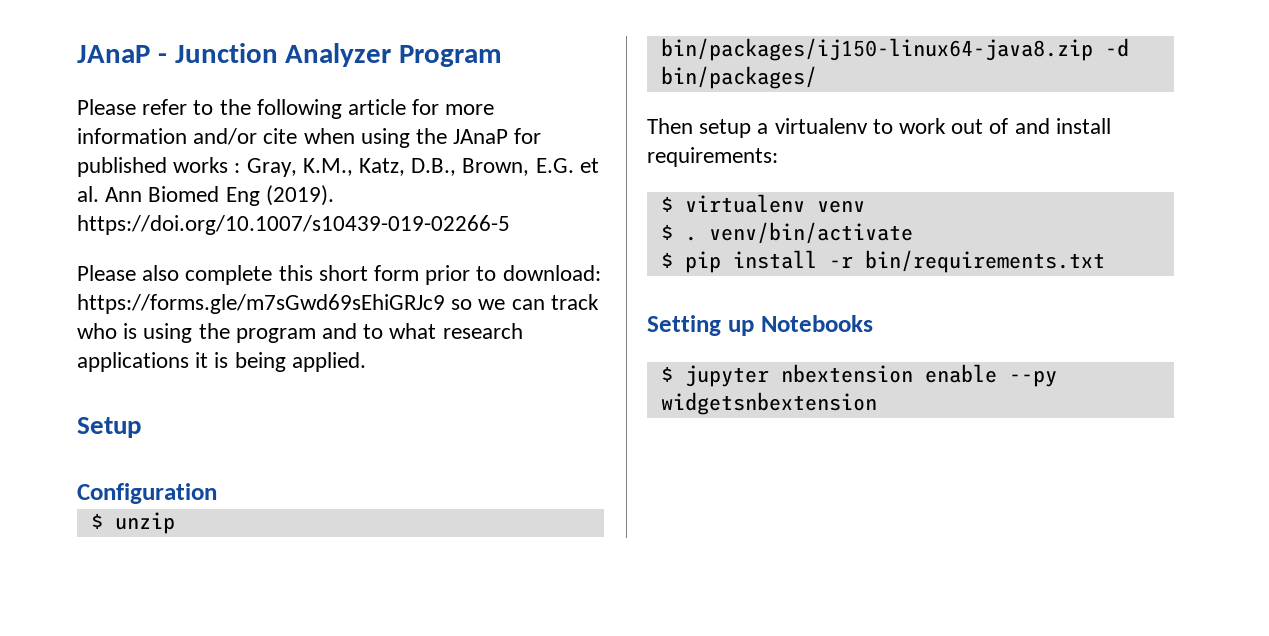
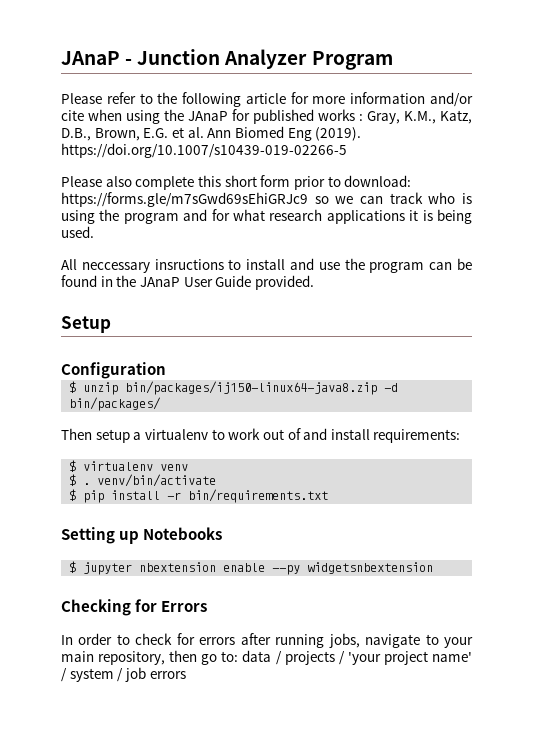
- Please also complete this short form prior to download: https://forms.gle/m7sGwd69sEhiGRJc9 so we can track who is using the program and to what research applications it is being applied.
+ Please also complete this short form prior to download: https://forms.gle/m7sGwd69sEhiGRJc9 so we can track who is using the program and for what research applications it is being used.
+ All neccessary insructions to install and use the program can be found in the JAnaP User Guide provided.
+ Checking for Errors
+ In order to check for errors after running jobs, navigate to your main repository, then go to: data / projects / 'your project name' / system / job errors

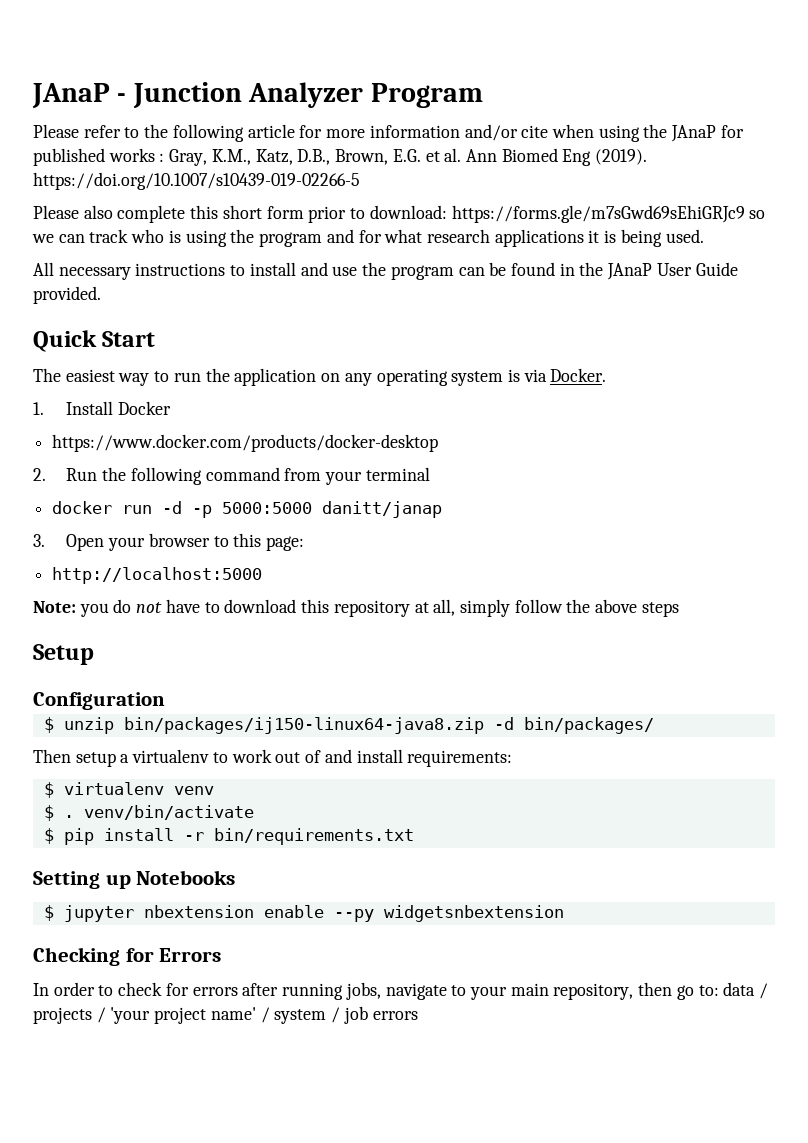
- All neccessary insructions to install and use the program can be found in the JAnaP User Guide provided.
+ All necessary instructions to install and use the program can be found in the JAnaP User Guide provided.
+ Quick Start
+ The easiest way to run the application on any operating system is via Docker.
+ 1. Install Docker
+ https://www.docker.com/products/docker-desktop
+ 2. Run the following command from your terminal
+ docker run -d -p 5000:5000 danitt/janap
+ 3. Open your browser to this page:
+ http://localhost:5000
+ Note: you do not have to download this repository at all, simply follow the above steps

